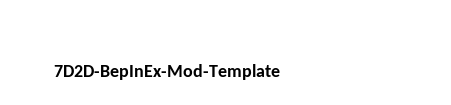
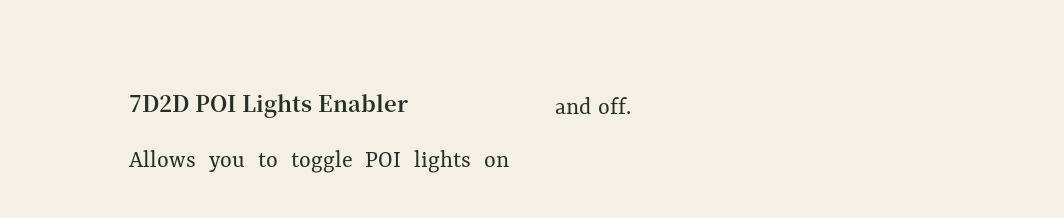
- 7D2D-BepInEx-Mod-Template
+ 7D2D POI Lights Enabler
+ Allows you to toggle POI lights on and off.

